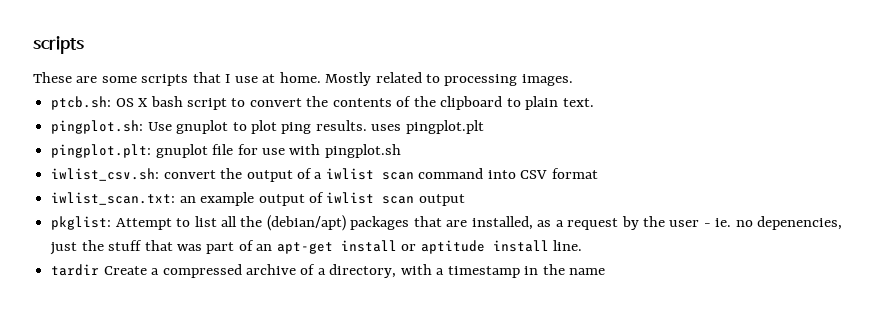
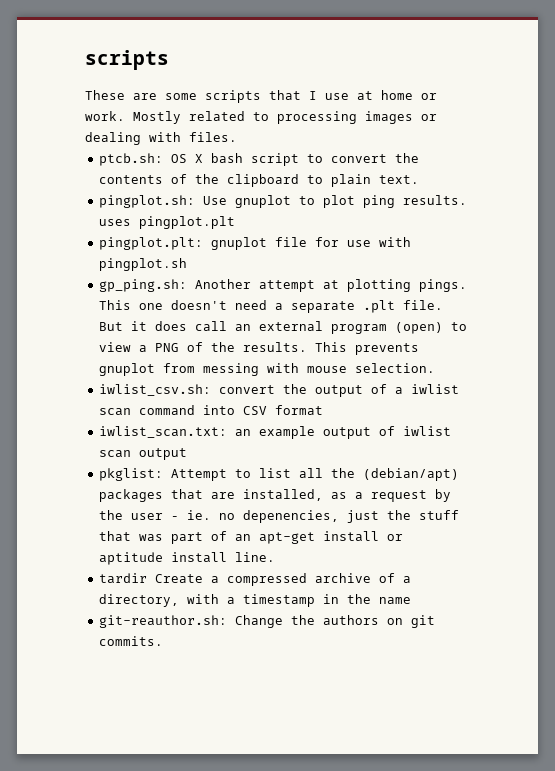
- These are some scripts that I use at home.
+ These are some scripts that I use at home or work.
- Mostly related to processing images.
+ Mostly related to processing images or dealing with files.
+ gp_ping.sh: Another attempt at plotting pings. This one doesn't need a separate .plt file. But it does call an external program (open) to view a PNG of the results. This prevents gnuplot from messing with mouse selection.
+ git-reauthor.sh: Change the authors on git commits.

